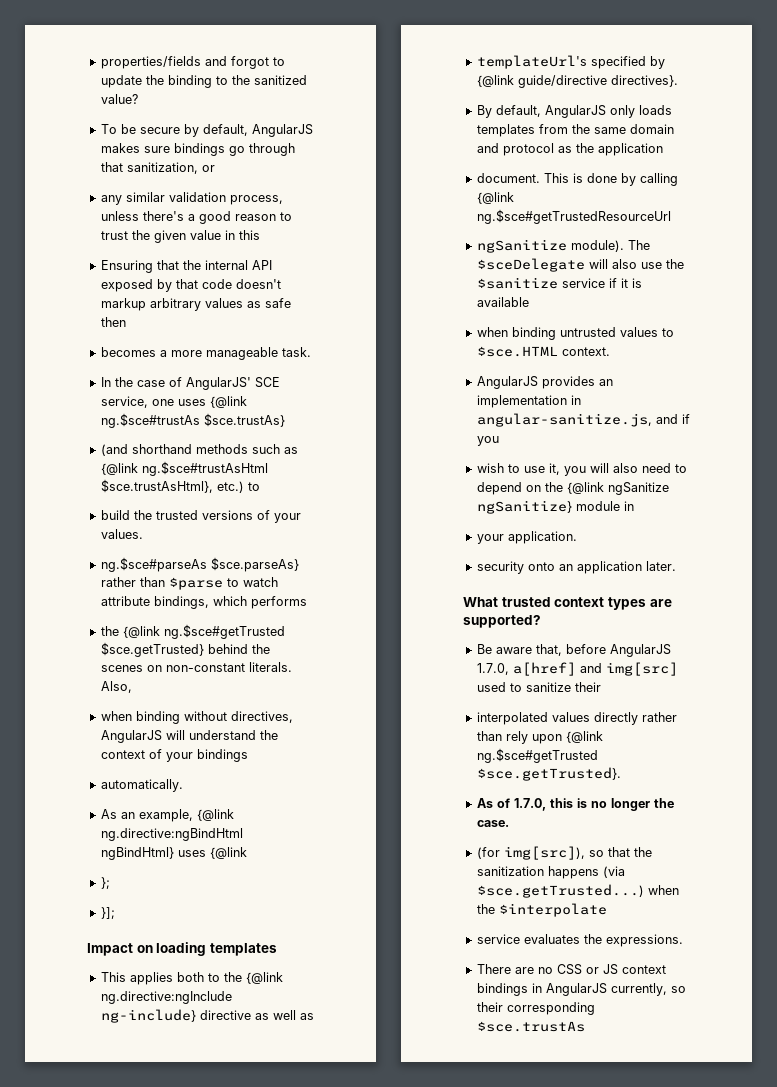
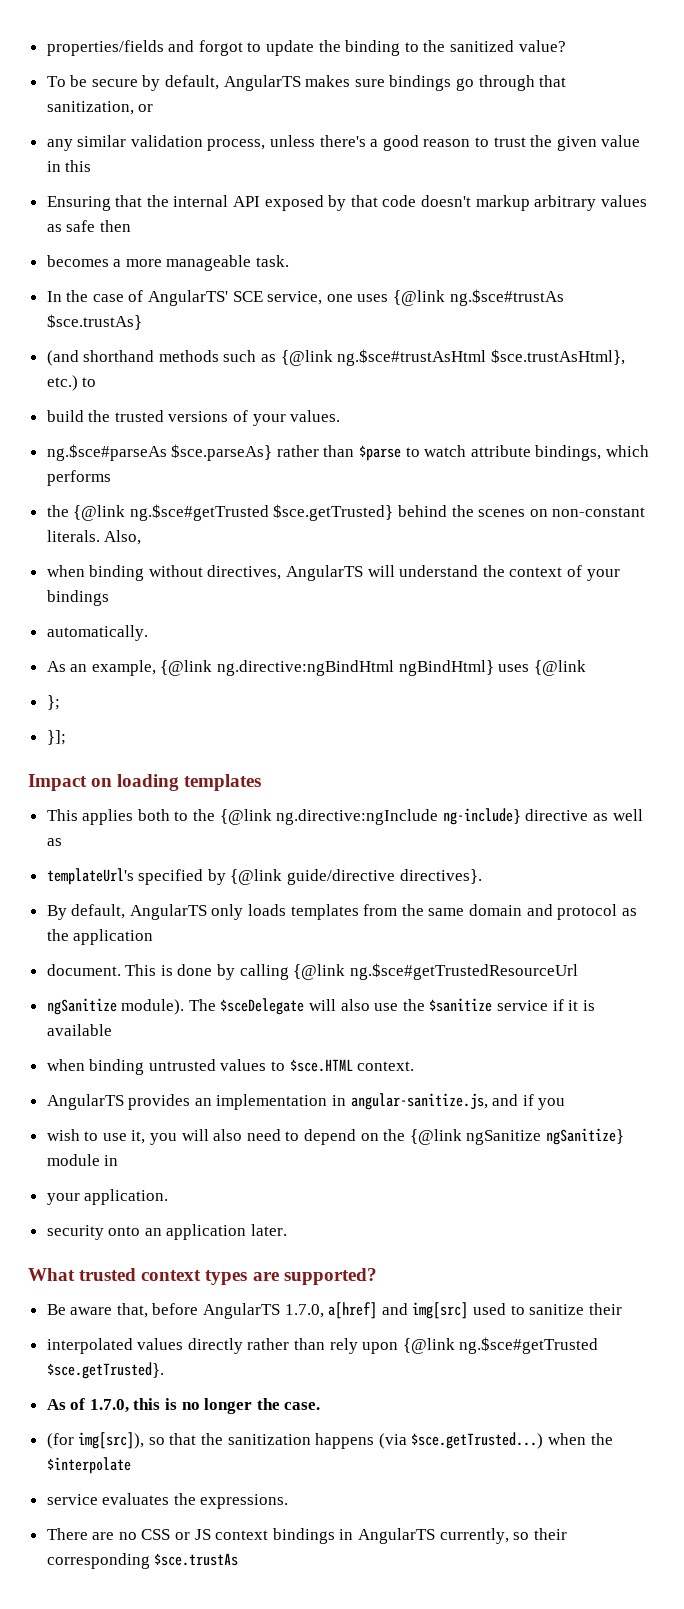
- To be secure by default, AngularJS makes sure bindings go through that sanitization, or
+ To be secure by default, AngularTS makes sure bindings go through that sanitization, or
- In the case of AngularJS' SCE service, one uses {@link ng.$sce#trustAs $sce.trustAs}
+ In the case of AngularTS' SCE service, one uses {@link ng.$sce#trustAs $sce.trustAs}
- when binding without directives, AngularJS will understand the context of your bindings
+ when binding without directives, AngularTS will understand the context of your bindings
- By default, AngularJS only loads templates from the same domain and protocol as the application
+ By default, AngularTS only loads templates from the same domain and protocol as the application
- AngularJS provides an implementation in angular-sanitize.js, and if you
+ AngularTS provides an implementation in angular-sanitize.js, and if you
- Be aware that, before AngularJS 1.7.0, a[href] and img[src] used to sanitize their
+ Be aware that, before AngularTS 1.7.0, a[href] and img[src] used to sanitize their
- There are no CSS or JS context bindings in AngularJS currently, so their corresponding $sce.trustAs
+ There are no CSS or JS context bindings in AngularTS currently, so their corresponding $sce.trustAs

